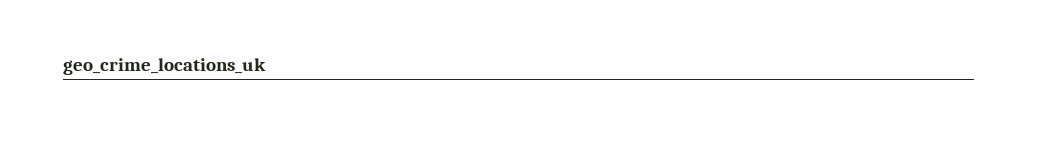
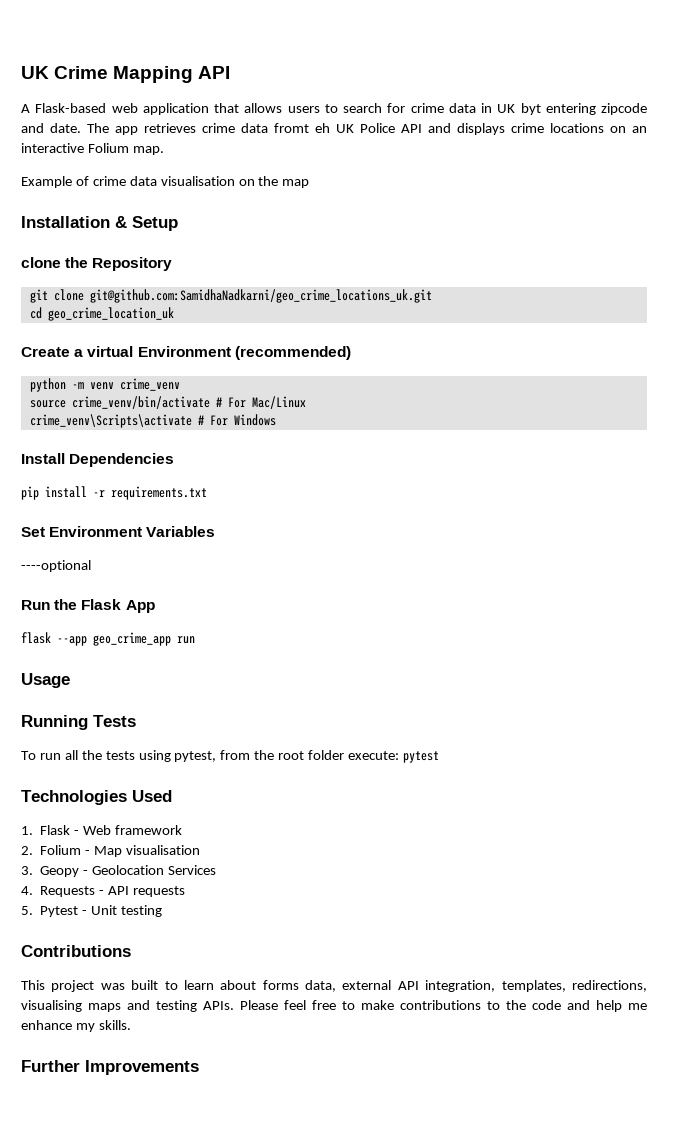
- geo_crime_locations_uk
+ UK Crime Mapping API
+ A Flask-based web application that allows users to search for crime data in UK byt entering zipcode and date. The app retrieves crime data fromt eh UK Police API and displays crime locations on an interactive Folium map.
+ Example of crime data visualisation on the map
+ Installation & Setup
+ clone the Repository
+ git clone git@github.com:SamidhaNadkarni/geo_crime_locations_uk.git
+ cd geo_crime_location_uk
+ Create a virtual Environment (recommended)
+ python -m venv crime_venv
+ source crime_venv/bin/activate # For Mac/Linux
+ crime_venv\Scripts\activate # For Windows
+ Install Dependencies
+ pip install -r requirements.txt
+ Set Environment Variables
+ ----optional
+ Run the Flask App
+ flask --app geo_crime_app run
+ Usage
+ Running Tests
+ To run all the tests using pytest, from the root folder execute: pytest
+ Technologies Used
+ 1. Flask - Web framework
+ 2. Folium - Map visualisation
+ 3. Geopy - Geolocation Services
+ 4. Requests - API requests
+ 5. Pytest - Unit testing
+ Contributions
+ This project was built to learn about forms data, external API integration, templates, redirections, visualising maps and testing APIs. Please feel free to make contributions to the code and help me enhance my skills.
+ Further Improvements

